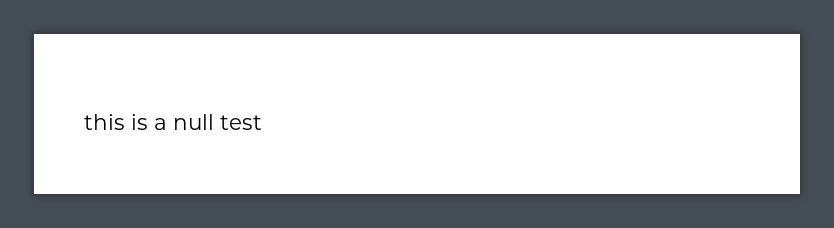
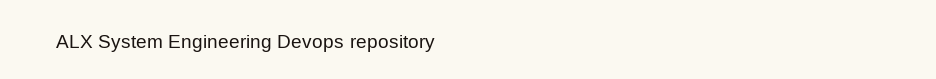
- this is a null test
+ ALX System Engineering Devops repository

